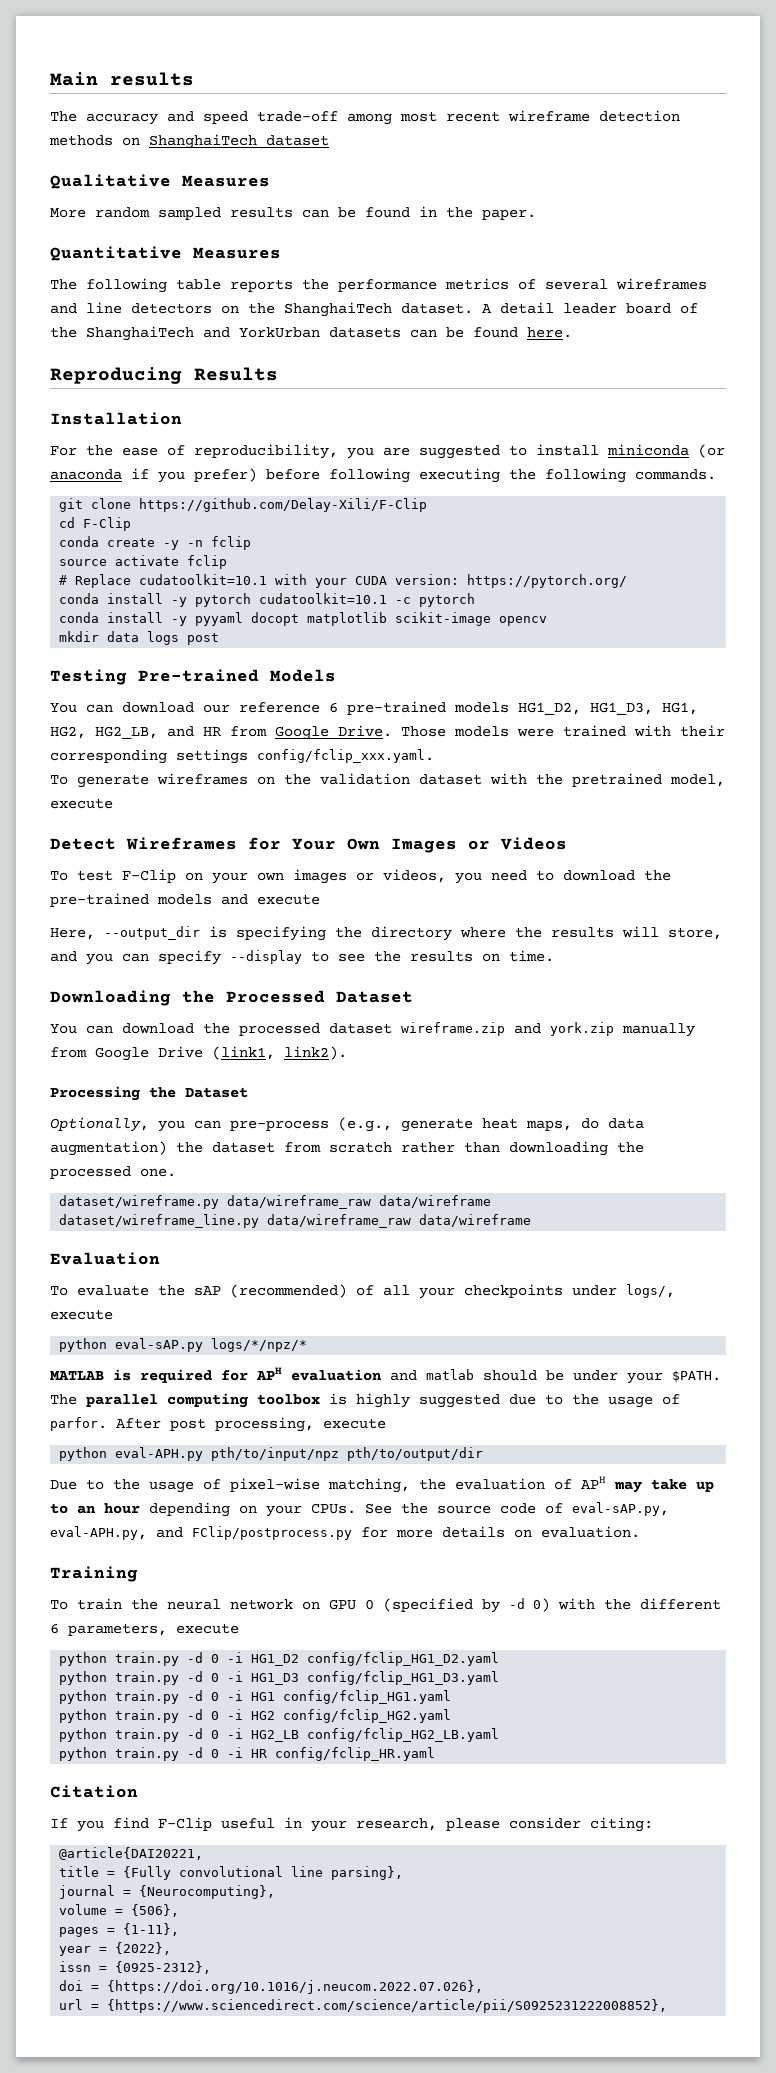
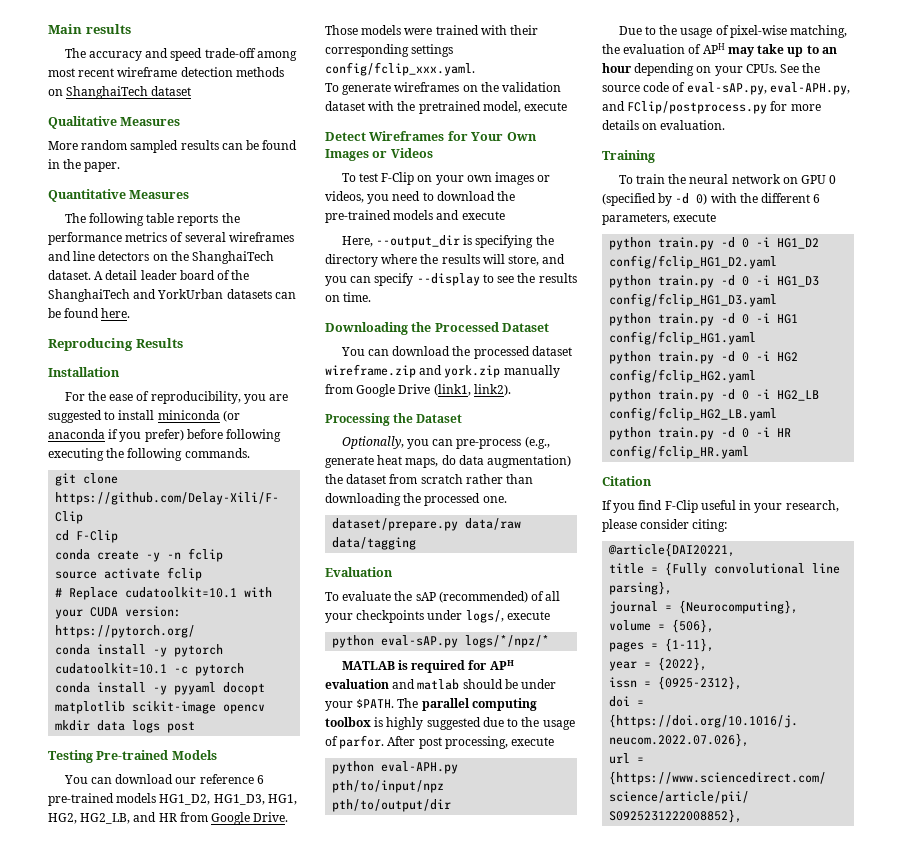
- dataset/wireframe.py data/wireframe_raw data/wireframe
- dataset/wireframe_line.py data/wireframe_raw data/wireframe
+ dataset/prepare.py data/raw data/tagging

